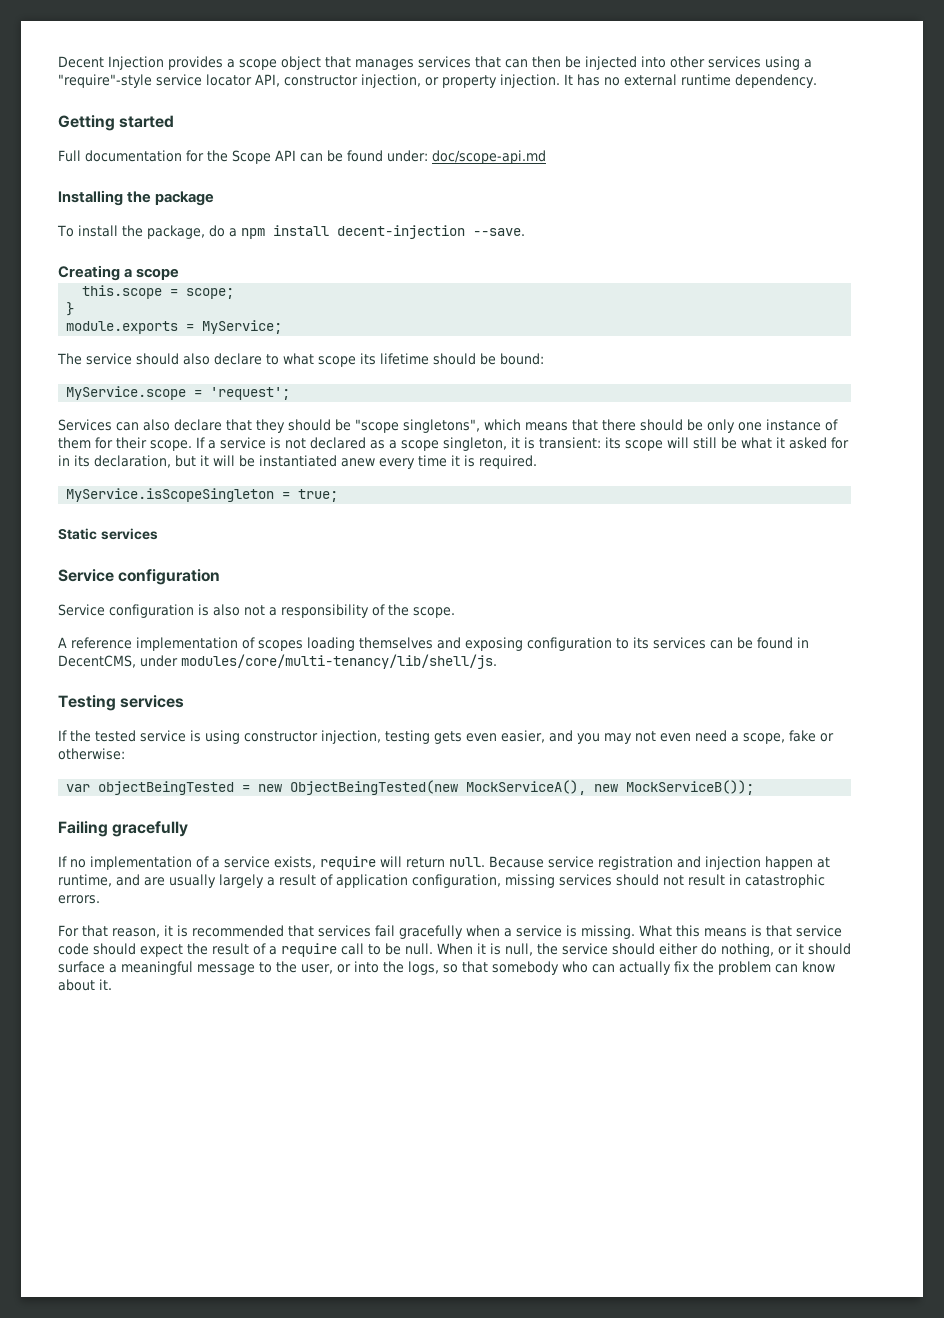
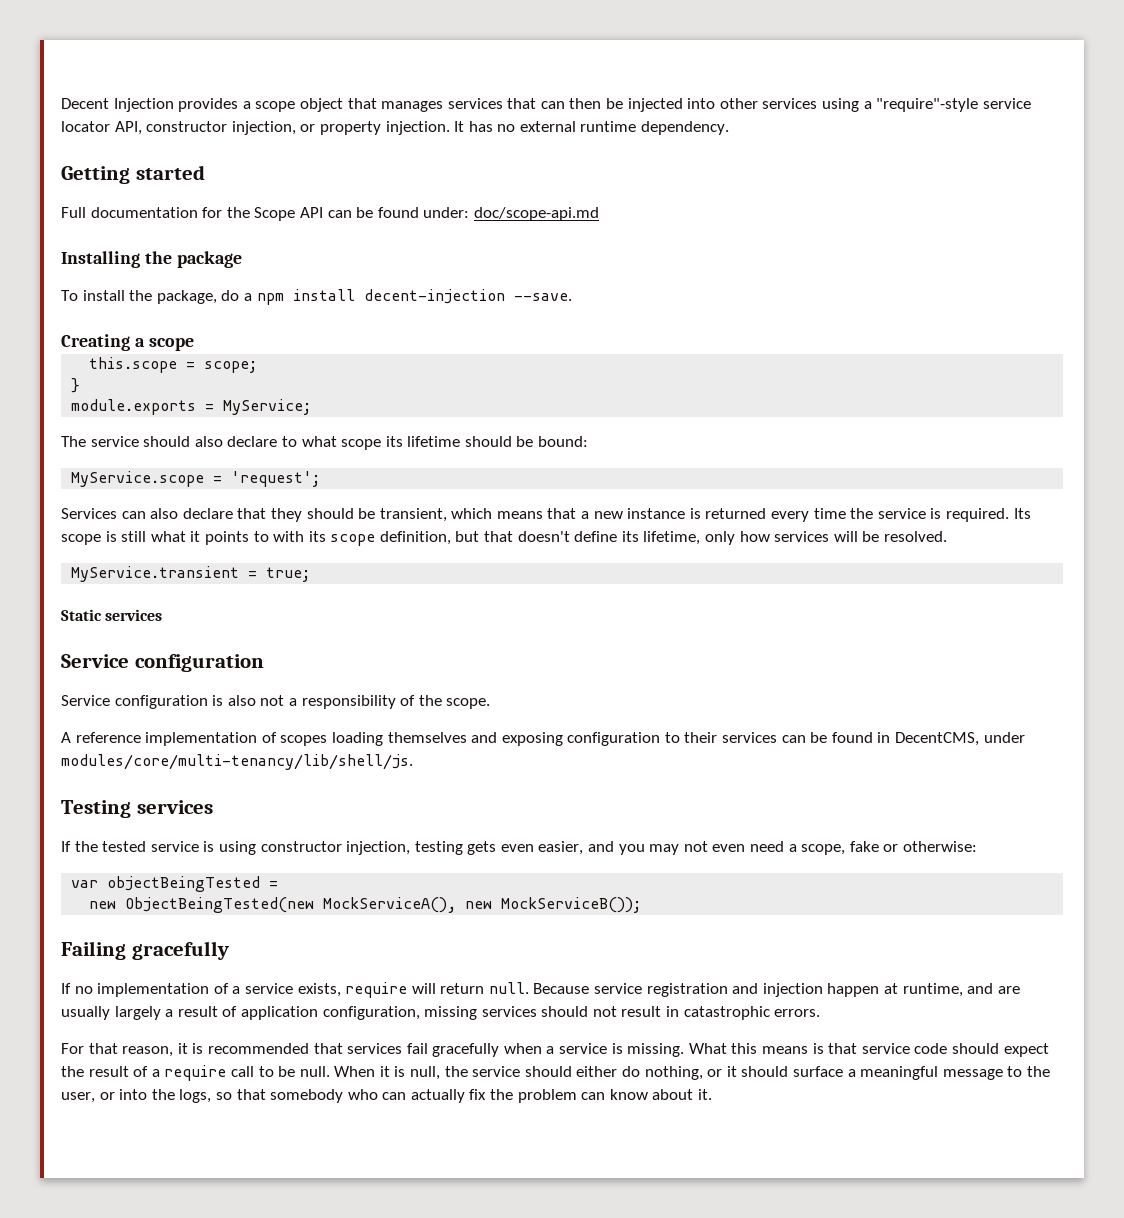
- Services can also declare that they should be "scope singletons", which means that there should be only one instance of them for their scope. If a service is not declared as a scope singleton, it is transient: its scope will still be what it asked for in its declaration, but it will be instantiated anew every time it is required.
- MyService.isScopeSingleton = true;
+ Services can also declare that they should be transient, which means that a new instance is returned every time the service is required. Its scope is still what it points to with its scope definition, but that doesn't define its lifetime, only how services will be resolved.
+ MyService.transient = true;
- A reference implementation of scopes loading themselves and exposing configuration to its services can be found in DecentCMS, under modules/core/multi-tenancy/lib/shell/js.
+ A reference implementation of scopes loading themselves and exposing configuration to their services can be found in DecentCMS, under modules/core/multi-tenancy/lib/shell/js.
- var objectBeingTested = new ObjectBeingTested(new MockServiceA(), new MockServiceB());
+ var objectBeingTested =
+ new ObjectBeingTested(new MockServiceA(), new MockServiceB());

